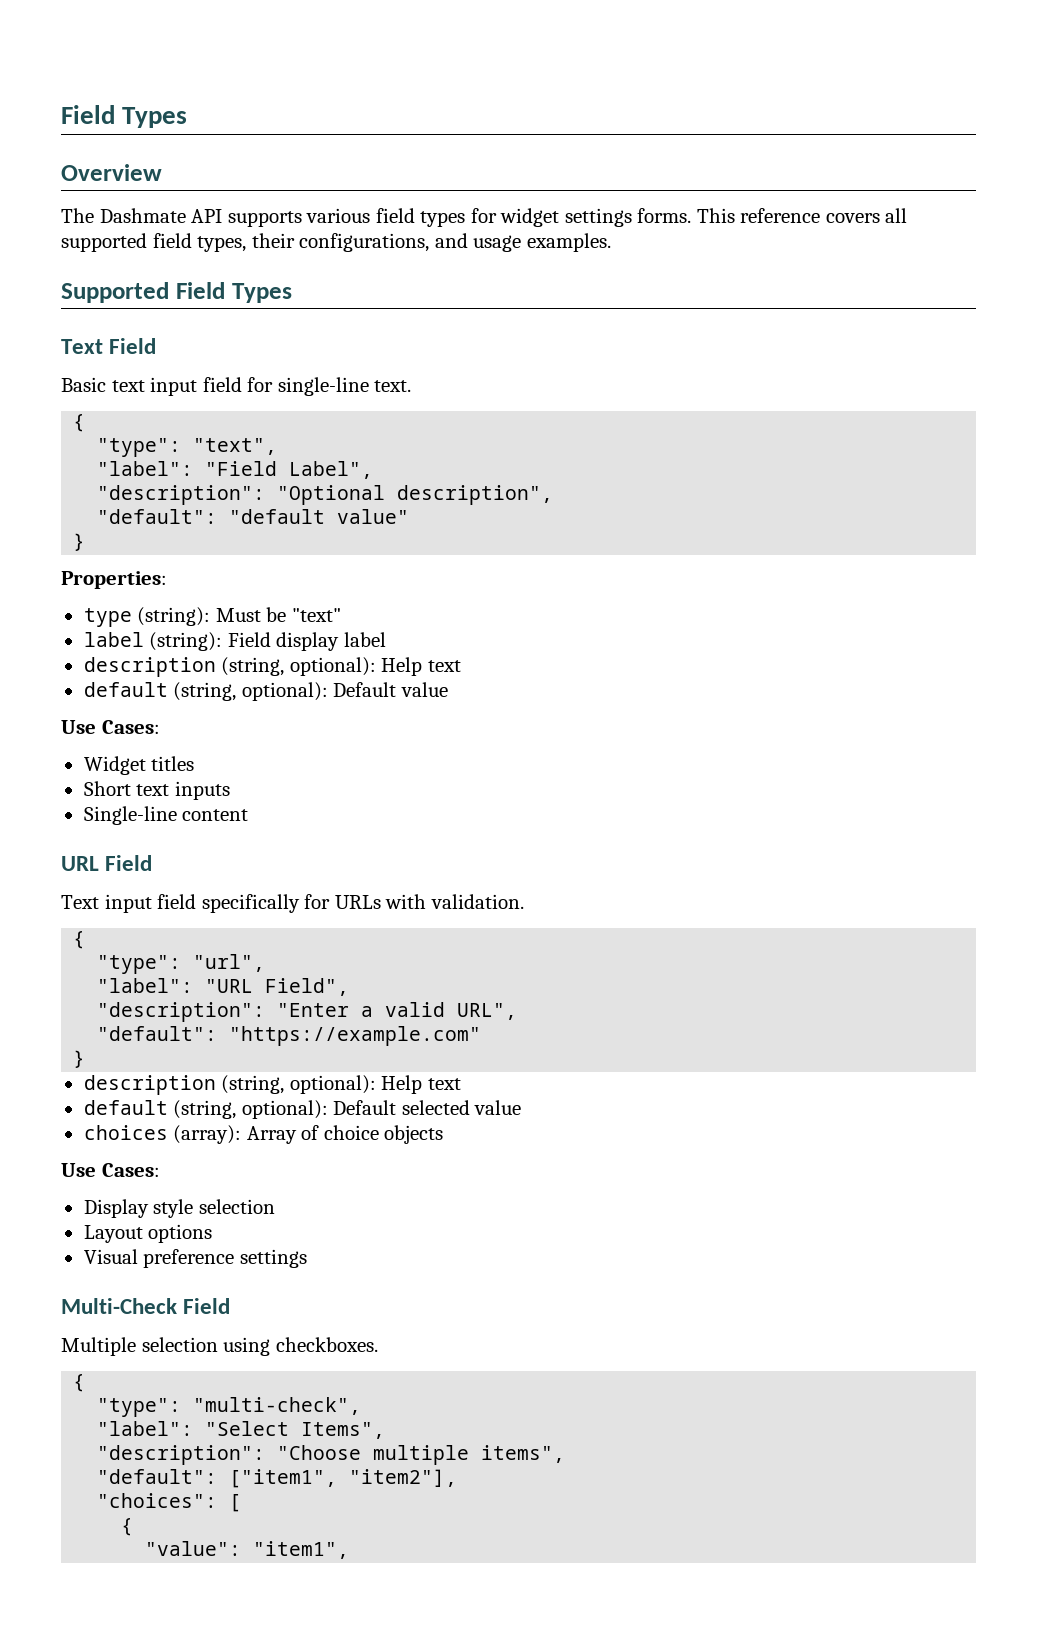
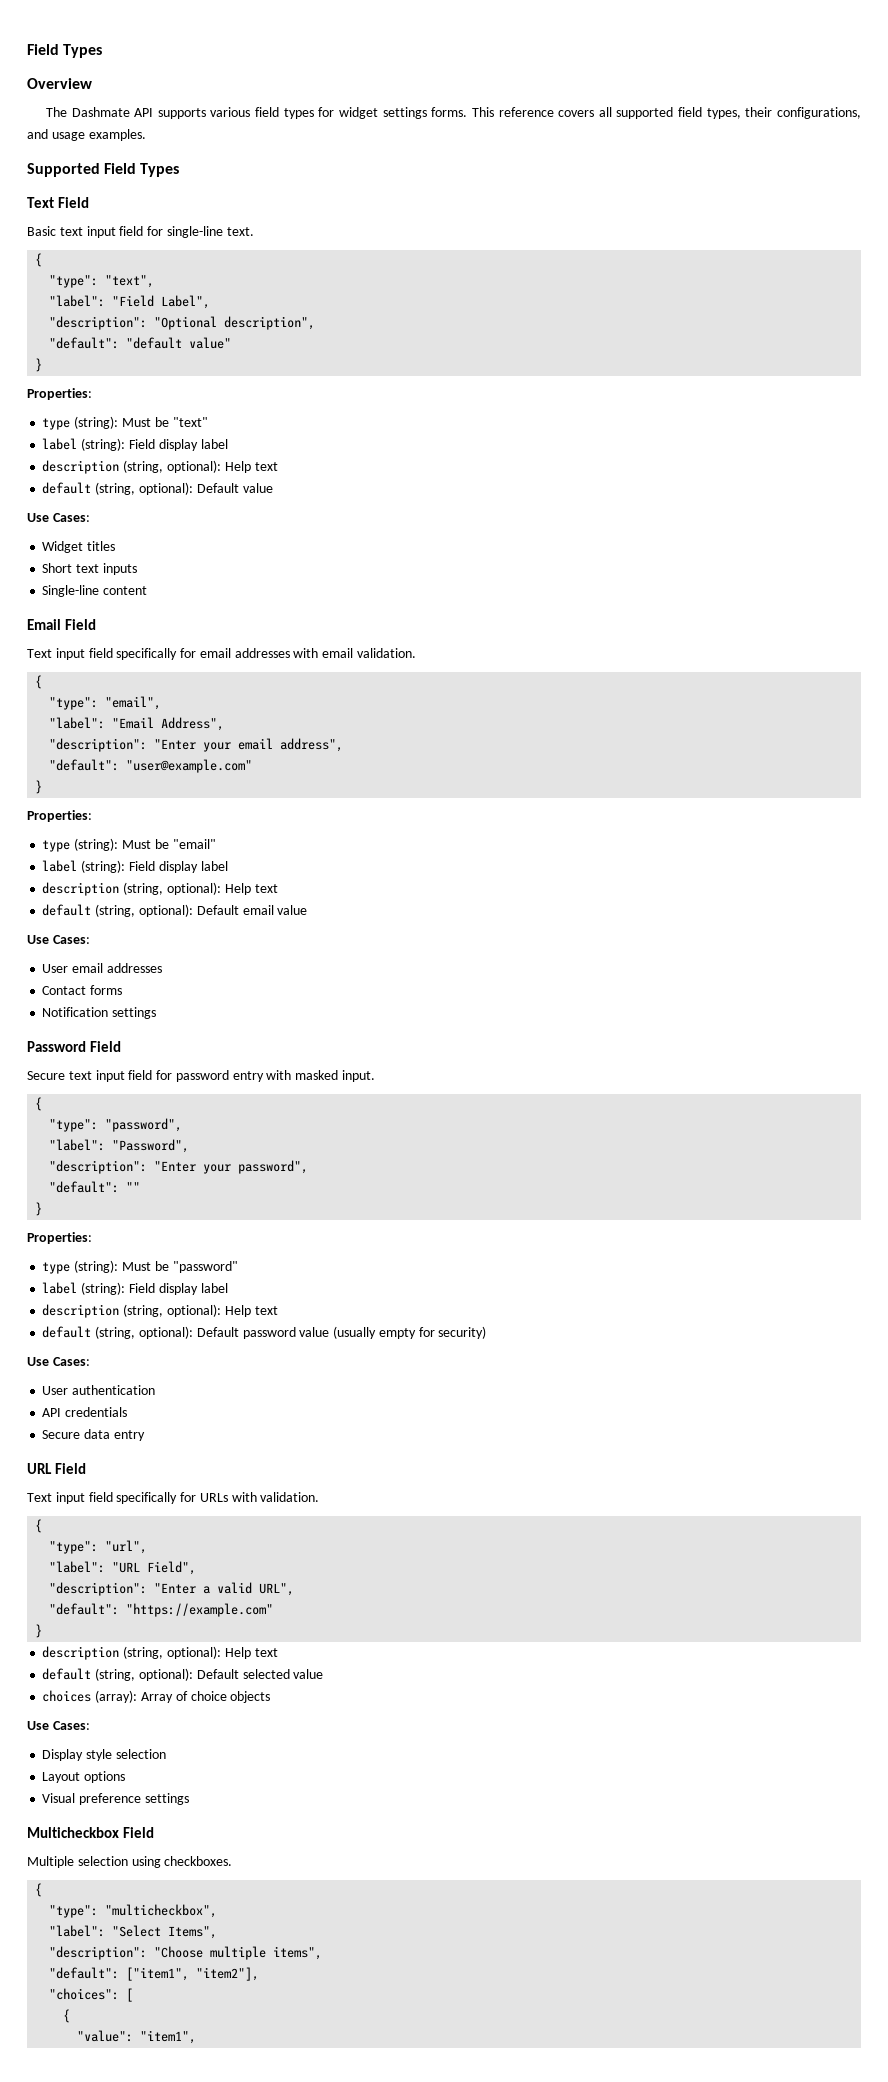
+ Email Field
+ Text input field specifically for email addresses with email validation.
+ {
+ "type": "email",
+ "label": "Email Address",
+ "description": "Enter your email address",
+ "default": "user@example.com"
+ }
+ Properties:
+ type (string): Must be "email"
+ label (string): Field display label
+ description (string, optional): Help text
+ default (string, optional): Default email value
+ Use Cases:
+ User email addresses
+ Contact forms
+ Notification settings
+ Password Field
+ Secure text input field for password entry with masked input.
+ {
+ "type": "password",
+ "label": "Password",
+ "description": "Enter your password",
+ "default": ""
+ }
+ Properties:
+ type (string): Must be "password"
+ label (string): Field display label
+ description (string, optional): Help text
+ default (string, optional): Default password value (usually empty for security)
+ Use Cases:
+ User authentication
+ API credentials
+ Secure data entry
- Multi-Check Field
+ Multicheckbox Field
- "type": "multi-check",
+ "type": "multicheckbox",

